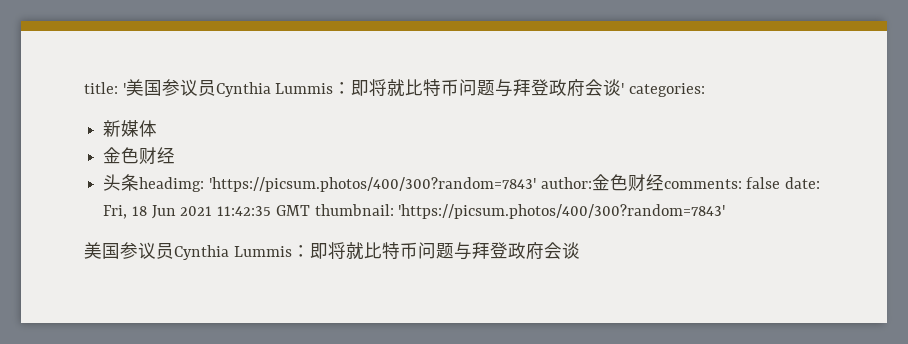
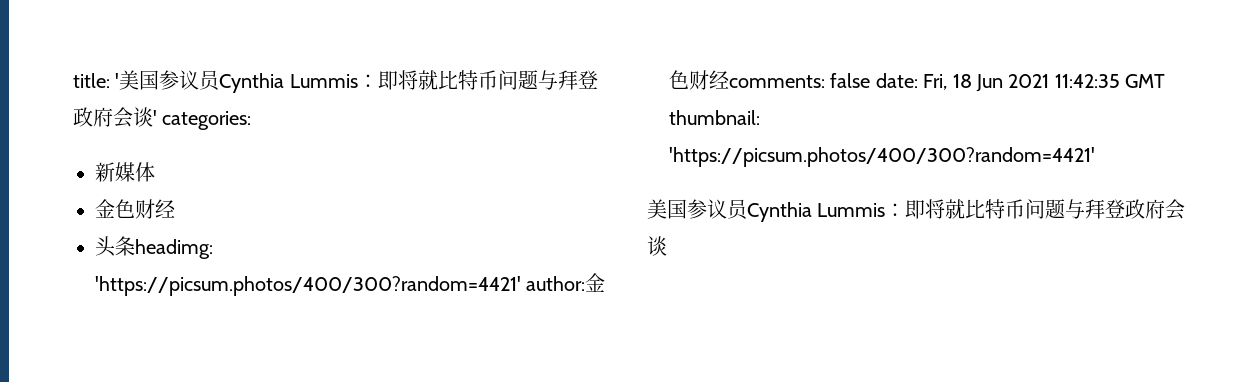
- 头条headimg: 'https://picsum.photos/400/300?random=7843' author:金色财经comments: false date: Fri, 18 Jun 2021 11:42:35 GMT thumbnail: 'https://picsum.photos/400/300?random=7843'
+ 头条headimg: 'https://picsum.photos/400/300?random=4421' author:金色财经comments: false date: Fri, 18 Jun 2021 11:42:35 GMT thumbnail: 'https://picsum.photos/400/300?random=4421'

